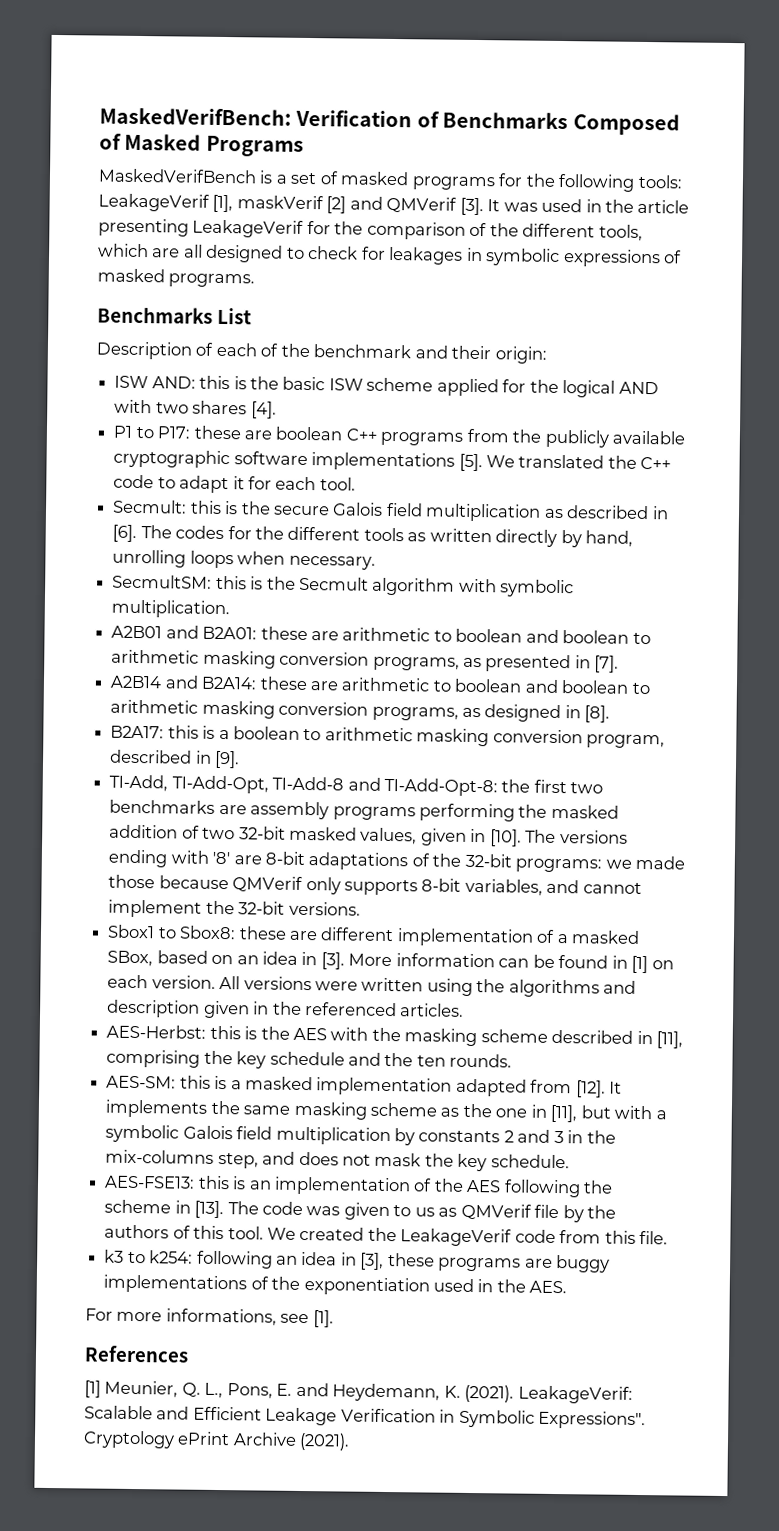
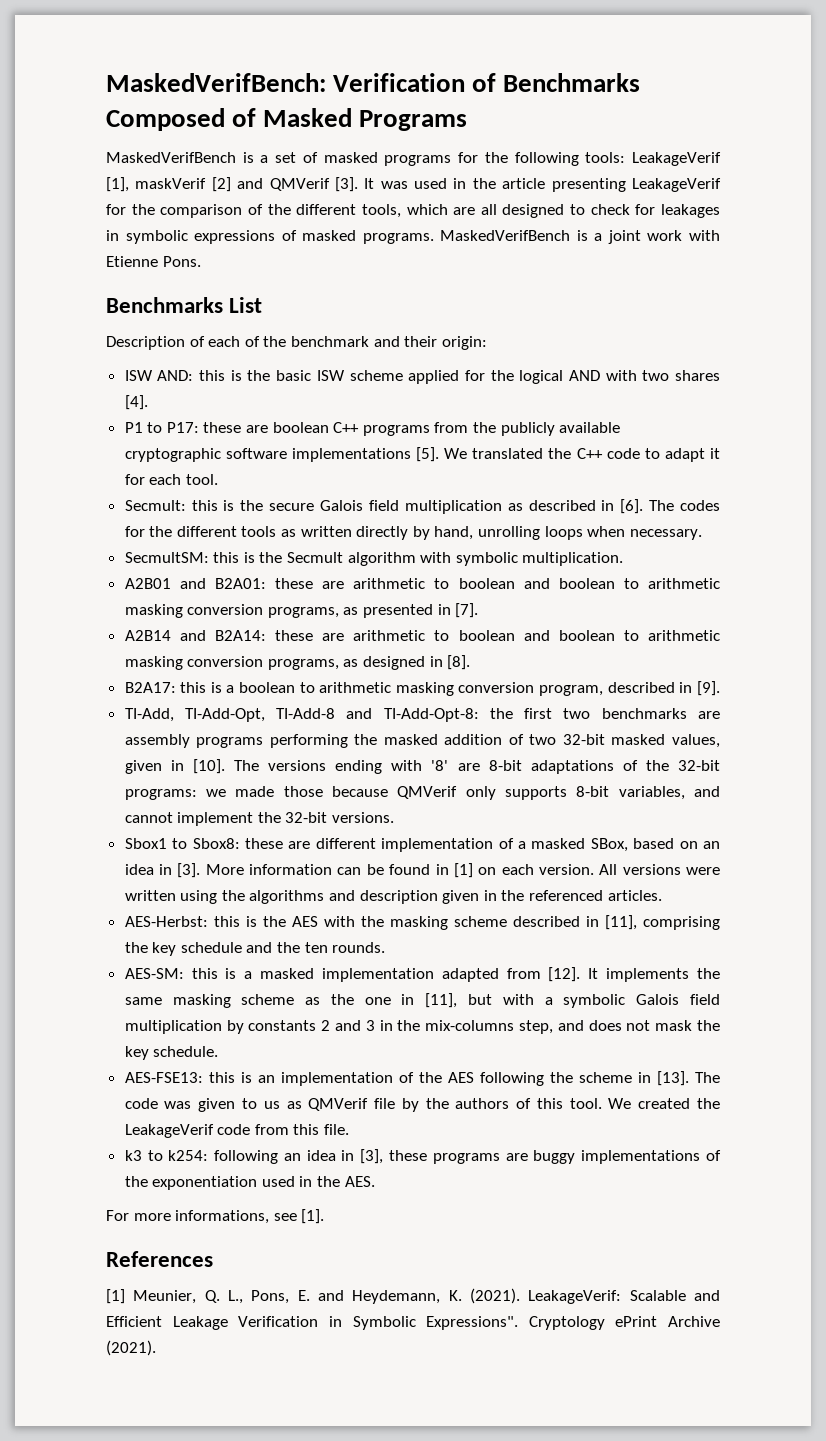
+ MaskedVerifBench is a joint work with Etienne Pons.

